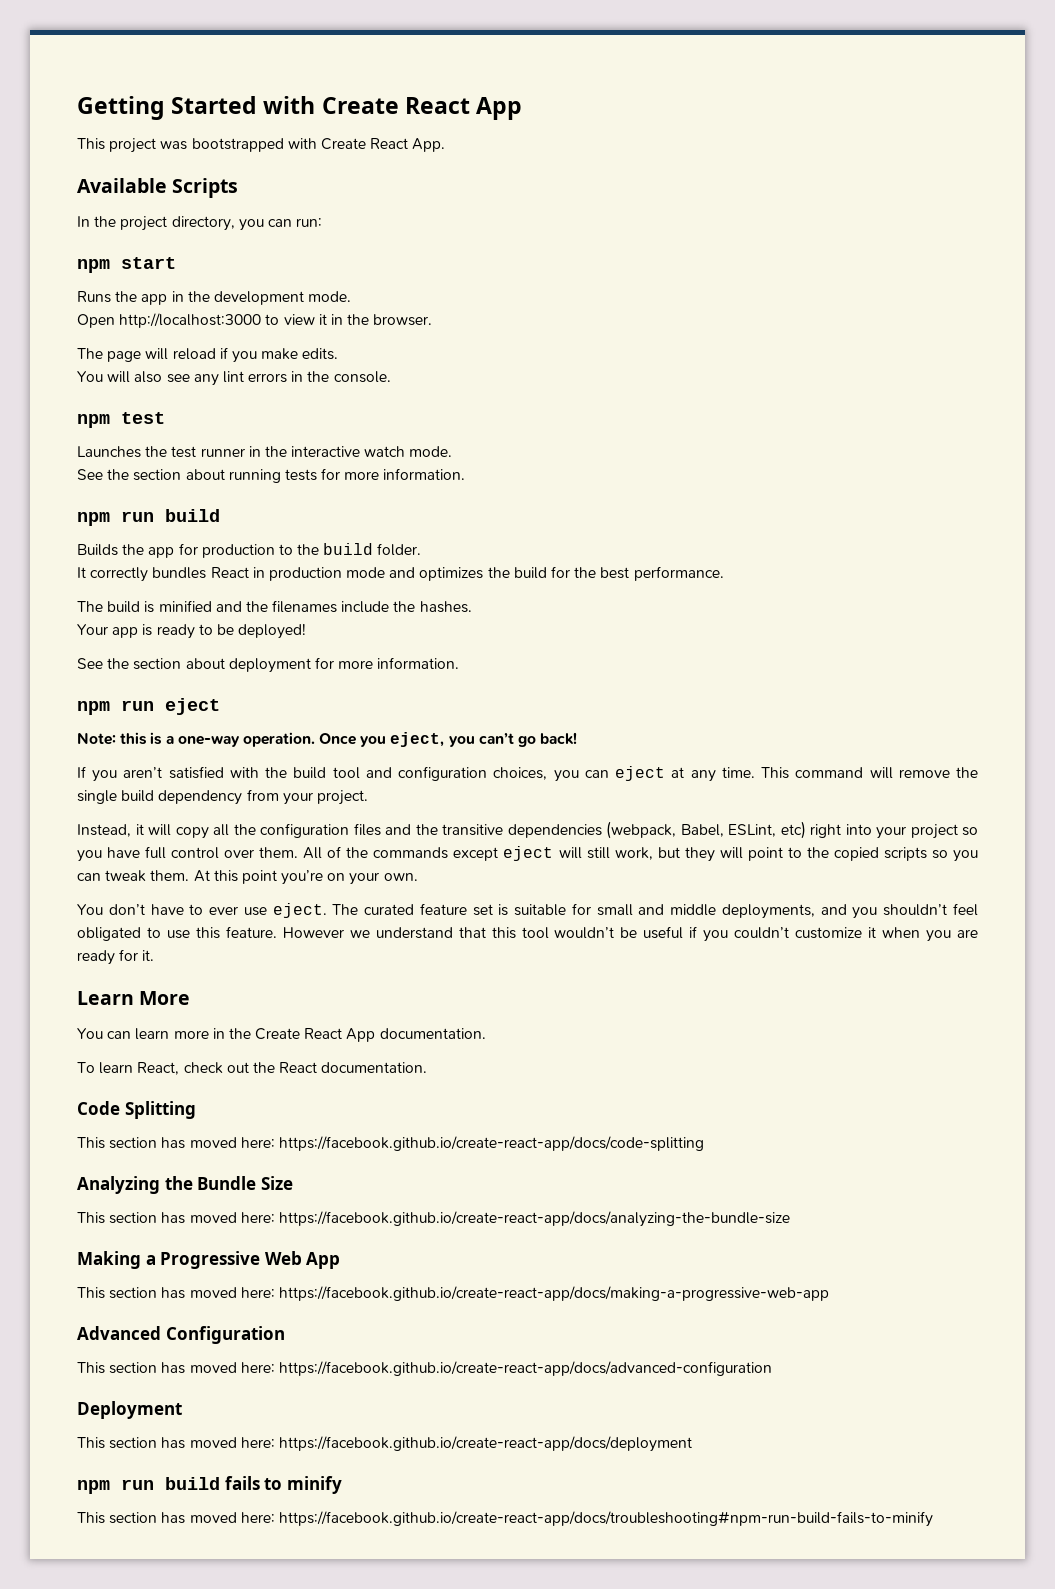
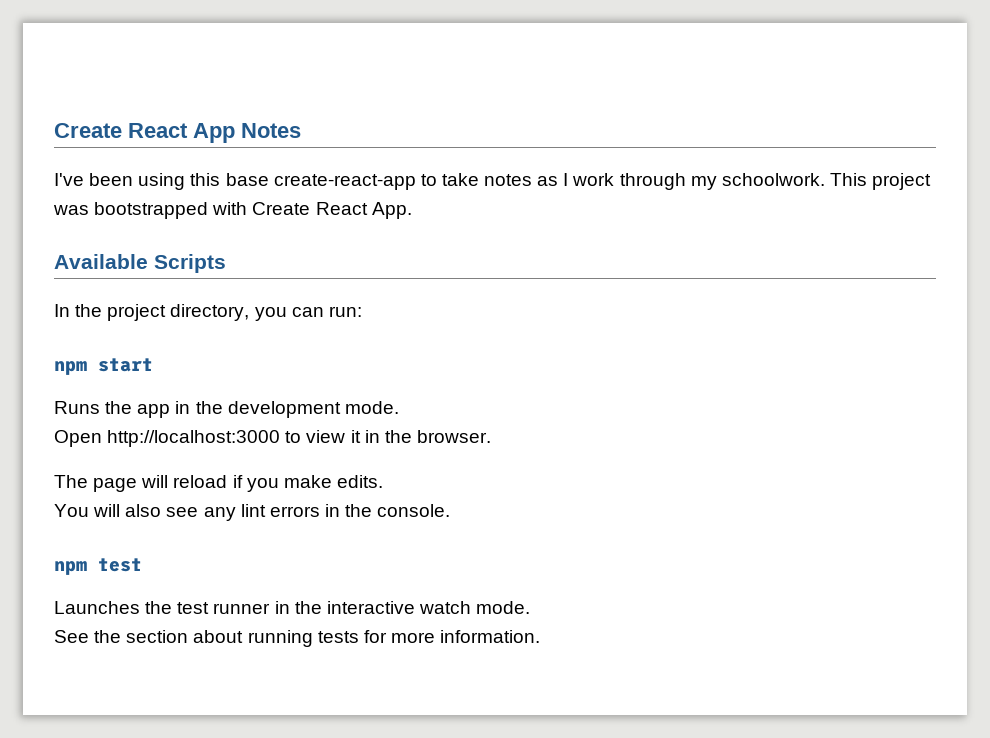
- Getting Started with Create React App
- This project was bootstrapped with Create React App.
+ Create React App Notes
+ I've been using this base create-react-app to take notes as I work through my schoolwork. This project was bootstrapped with Create React App.
  See the section about running tests for more information.
- npm run build
- Builds the app for production to the build folder.
- It correctly bundles React in production mode and optimizes the build for the best performance.
- The build is minified and the filenames include the hashes.
- Your app is ready to be deployed!
- See the section about deployment for more information.
- npm run eject
- Note: this is a one-way operation. Once you eject, you can’t go back!
- If you aren’t satisfied with the build tool and configuration choices, you can eject at any time. This command will remove the single build dependency from your project.
- Instead, it will copy all the configuration files and the transitive dependencies (webpack, Babel, ESLint, etc) right into your project so you have full control over them. All of the commands except eject will still work, but they will point to the copied scripts so you can tweak them. At this point you’re on your own.
- You don’t have to ever use eject. The curated feature set is suitable for small and middle deployments, and you shouldn’t feel obligated to use this feature. However we understand that this tool wouldn’t be useful if you couldn’t customize it when you are ready for it.
- Learn More
- You can learn more in the Create React App documentation.
- To learn React, check out the React documentation.
- Code Splitting
- This section has moved here: https://facebook.github.io/create-react-app/docs/code-splitting
- Analyzing the Bundle Size
- This section has moved here: https://facebook.github.io/create-react-app/docs/analyzing-the-bundle-size
- Making a Progressive Web App
- This section has moved here: https://facebook.github.io/create-react-app/docs/making-a-progressive-web-app
- Advanced Configuration
- This section has moved here: https://facebook.github.io/create-react-app/docs/advanced-configuration
- Deployment
- This section has moved here: https://facebook.github.io/create-react-app/docs/deployment
- npm run build fails to minify
- This section has moved here: https://facebook.github.io/create-react-app/docs/troubleshooting#npm-run-build-fails-to-minify

